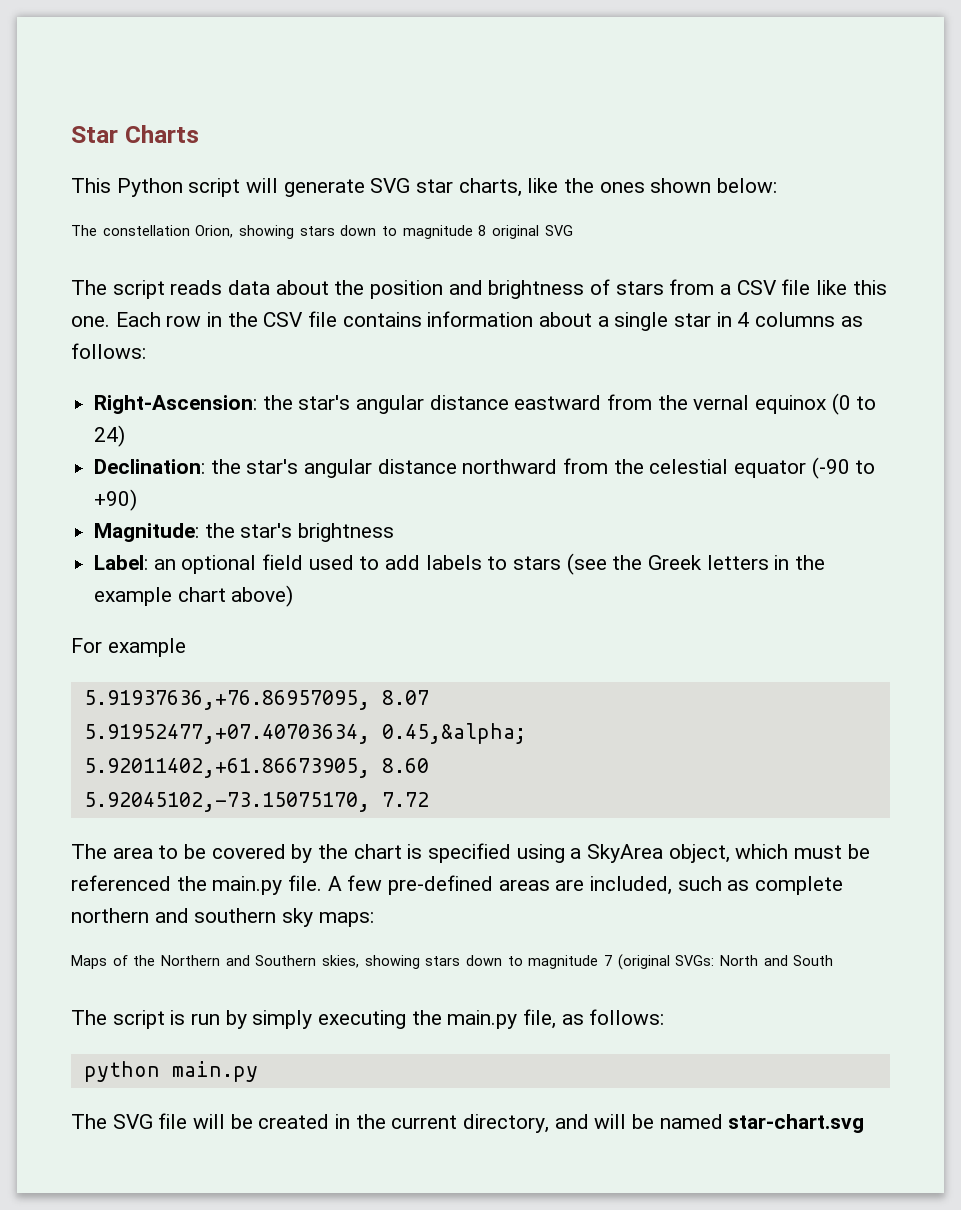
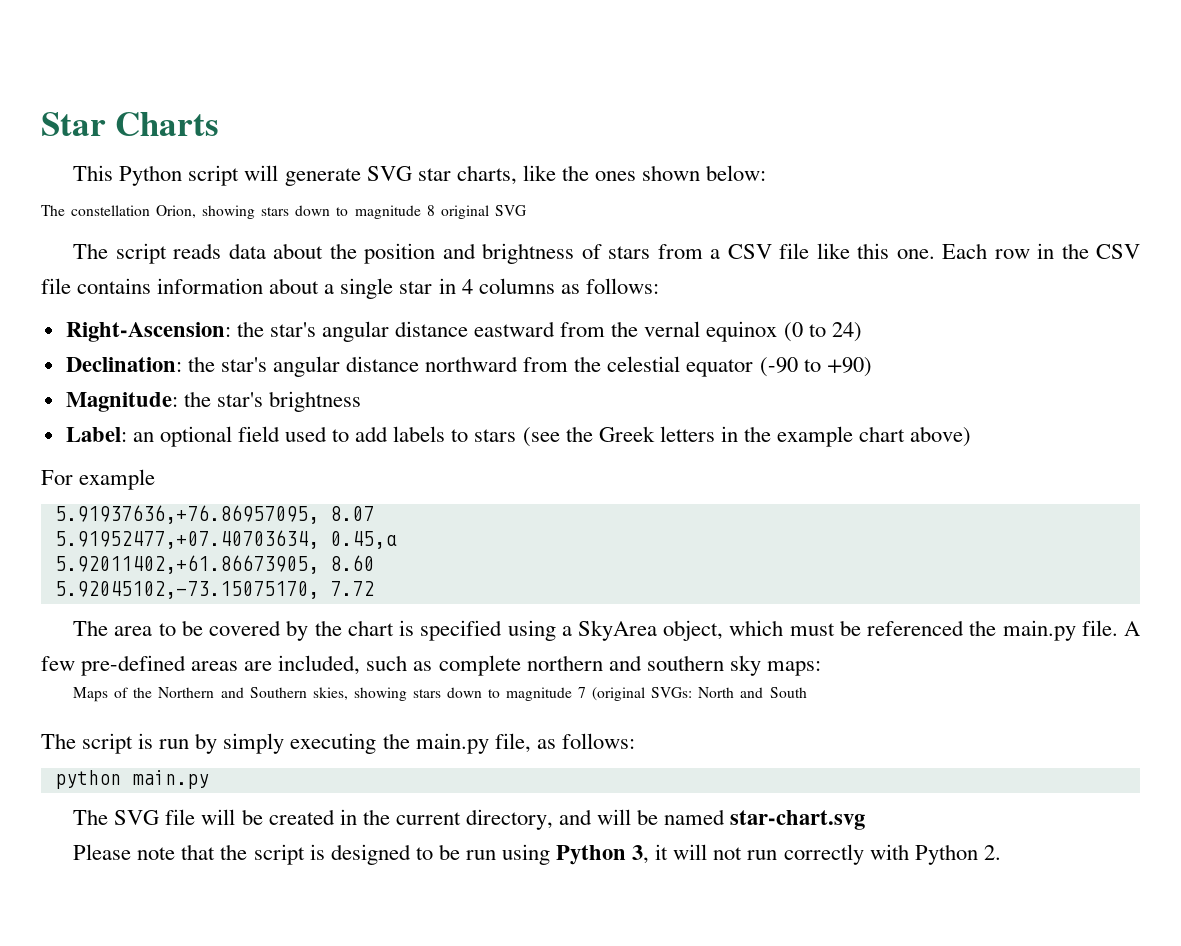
- 5.91952477,+07.40703634, 0.45,&alpha;
+ 5.91952477,+07.40703634, 0.45,α
+ Please note that the script is designed to be run using Python 3, it will not run correctly with Python 2.

